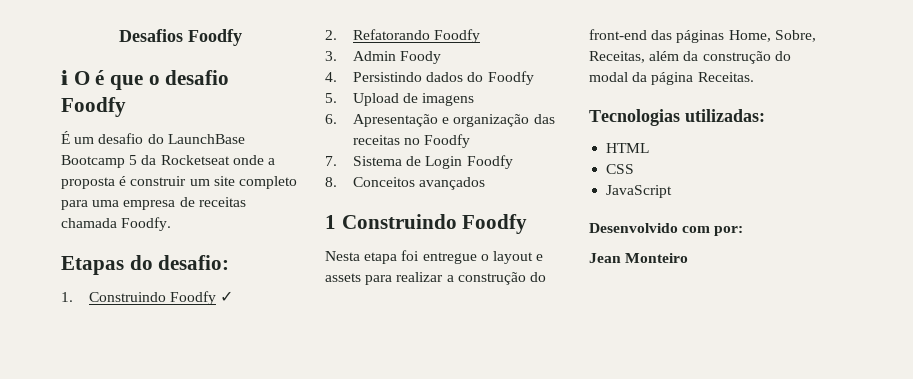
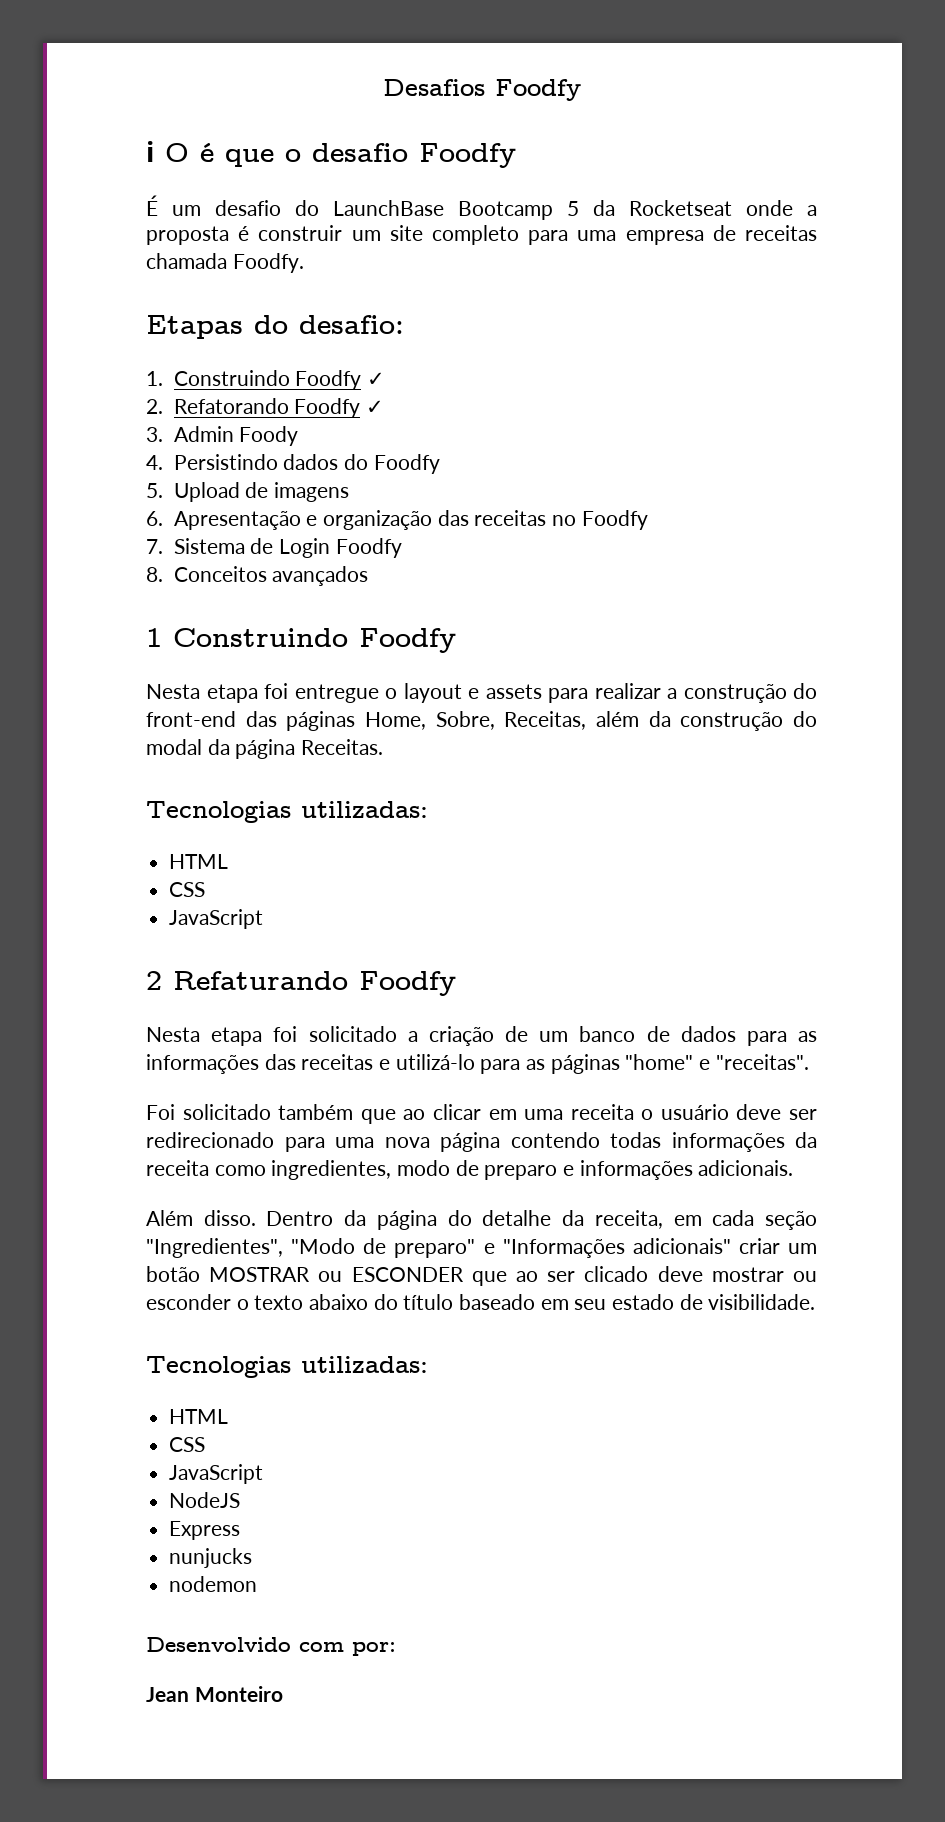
- 2. Refatorando Foodfy
+ 2. Refatorando Foodfy ✓
+ 2 Refaturando Foodfy
+ Nesta etapa foi solicitado a criação de um banco de dados para as informações das receitas e utilizá-lo para as páginas "home" e "receitas".
+ Foi solicitado também que ao clicar em uma receita o usuário deve ser redirecionado para uma nova página contendo todas informações da receita como ingredientes, modo de preparo e informações adicionais.
+ Além disso. Dentro da página do detalhe da receita, em cada seção "Ingredientes", "Modo de preparo" e "Informações adicionais" criar um botão MOSTRAR ou ESCONDER que ao ser clicado deve mostrar ou esconder o texto abaixo do título baseado em seu estado de visibilidade.
+ Tecnologias utilizadas:
+ HTML
+ CSS
+ JavaScript
+ NodeJS
+ Express
+ nunjucks
+ nodemon

